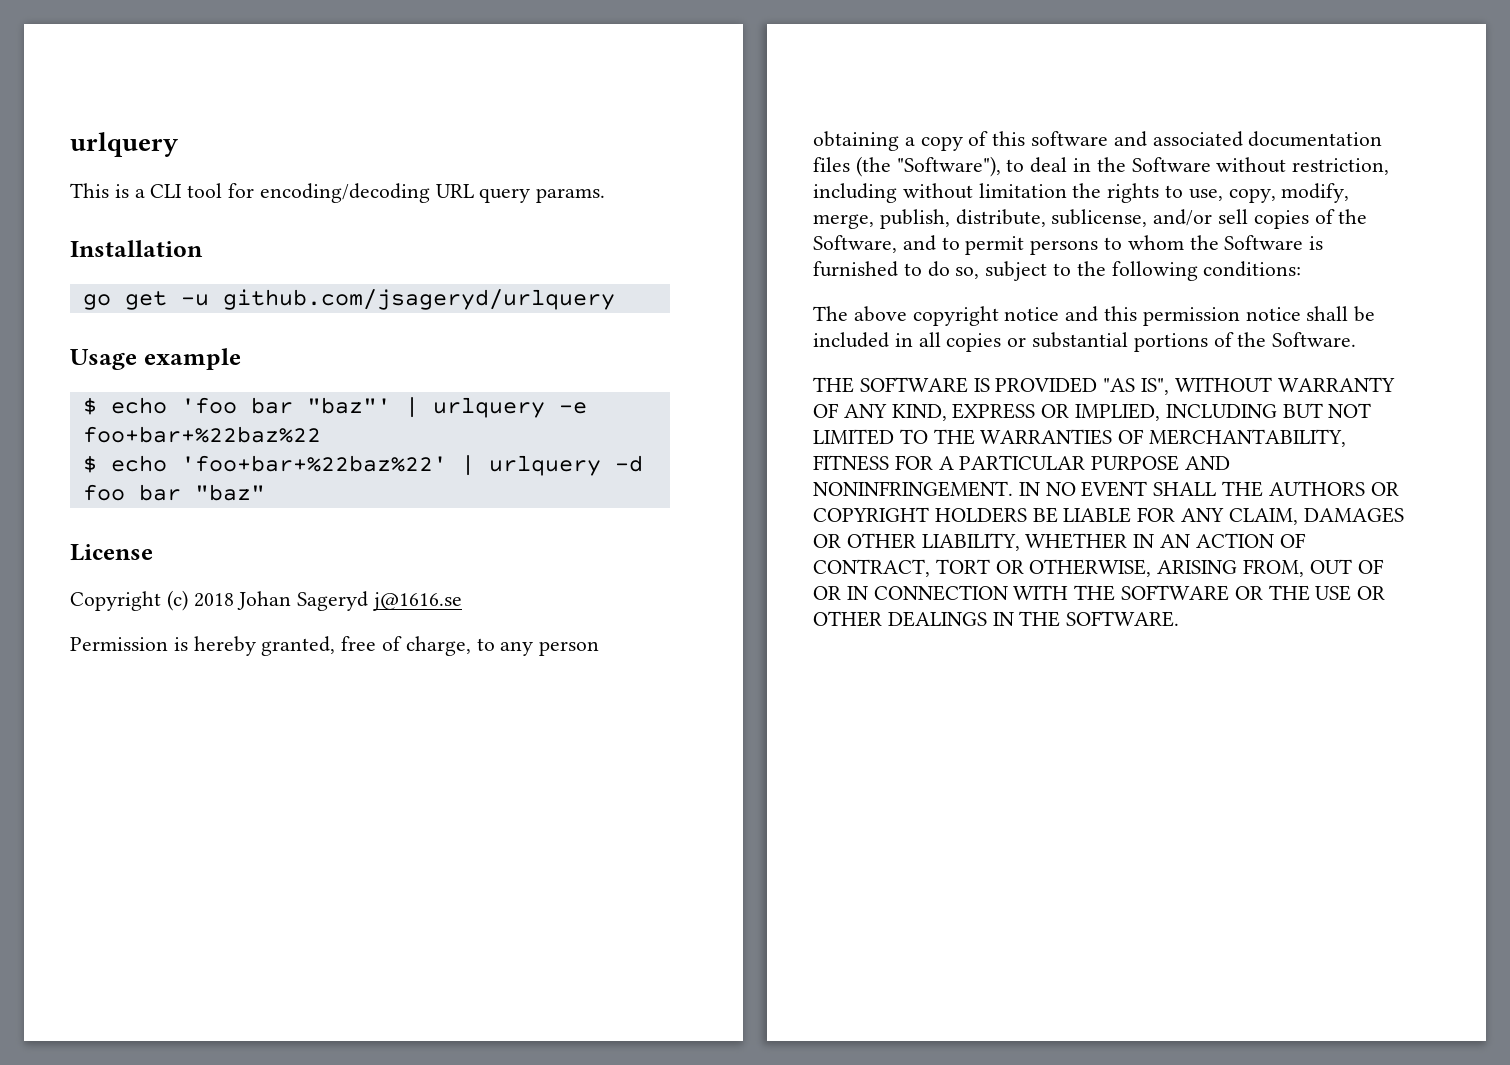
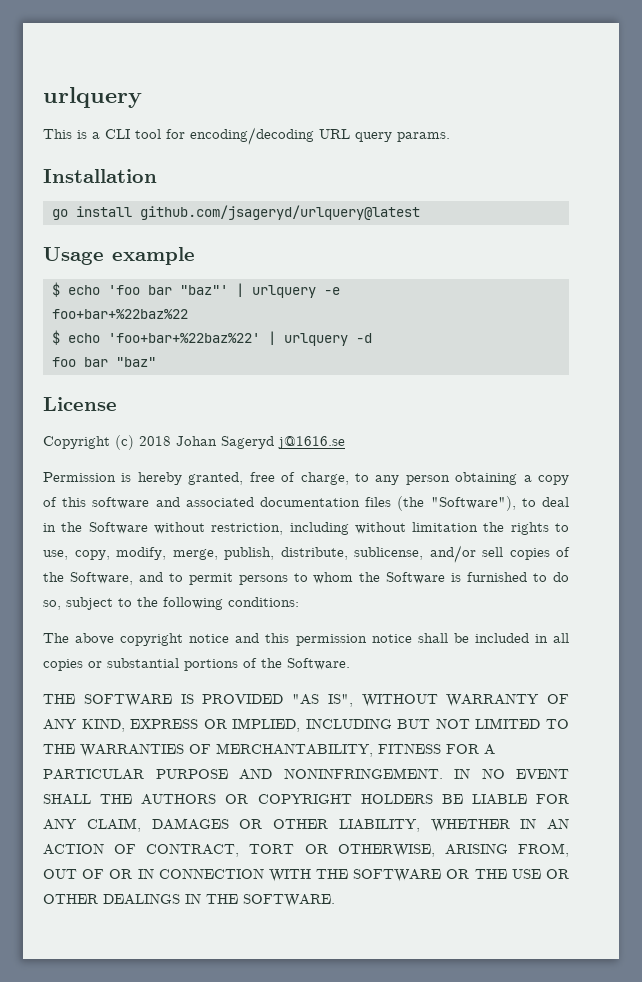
- go get -u github.com/jsageryd/urlquery
+ go install github.com/jsageryd/urlquery@latest

